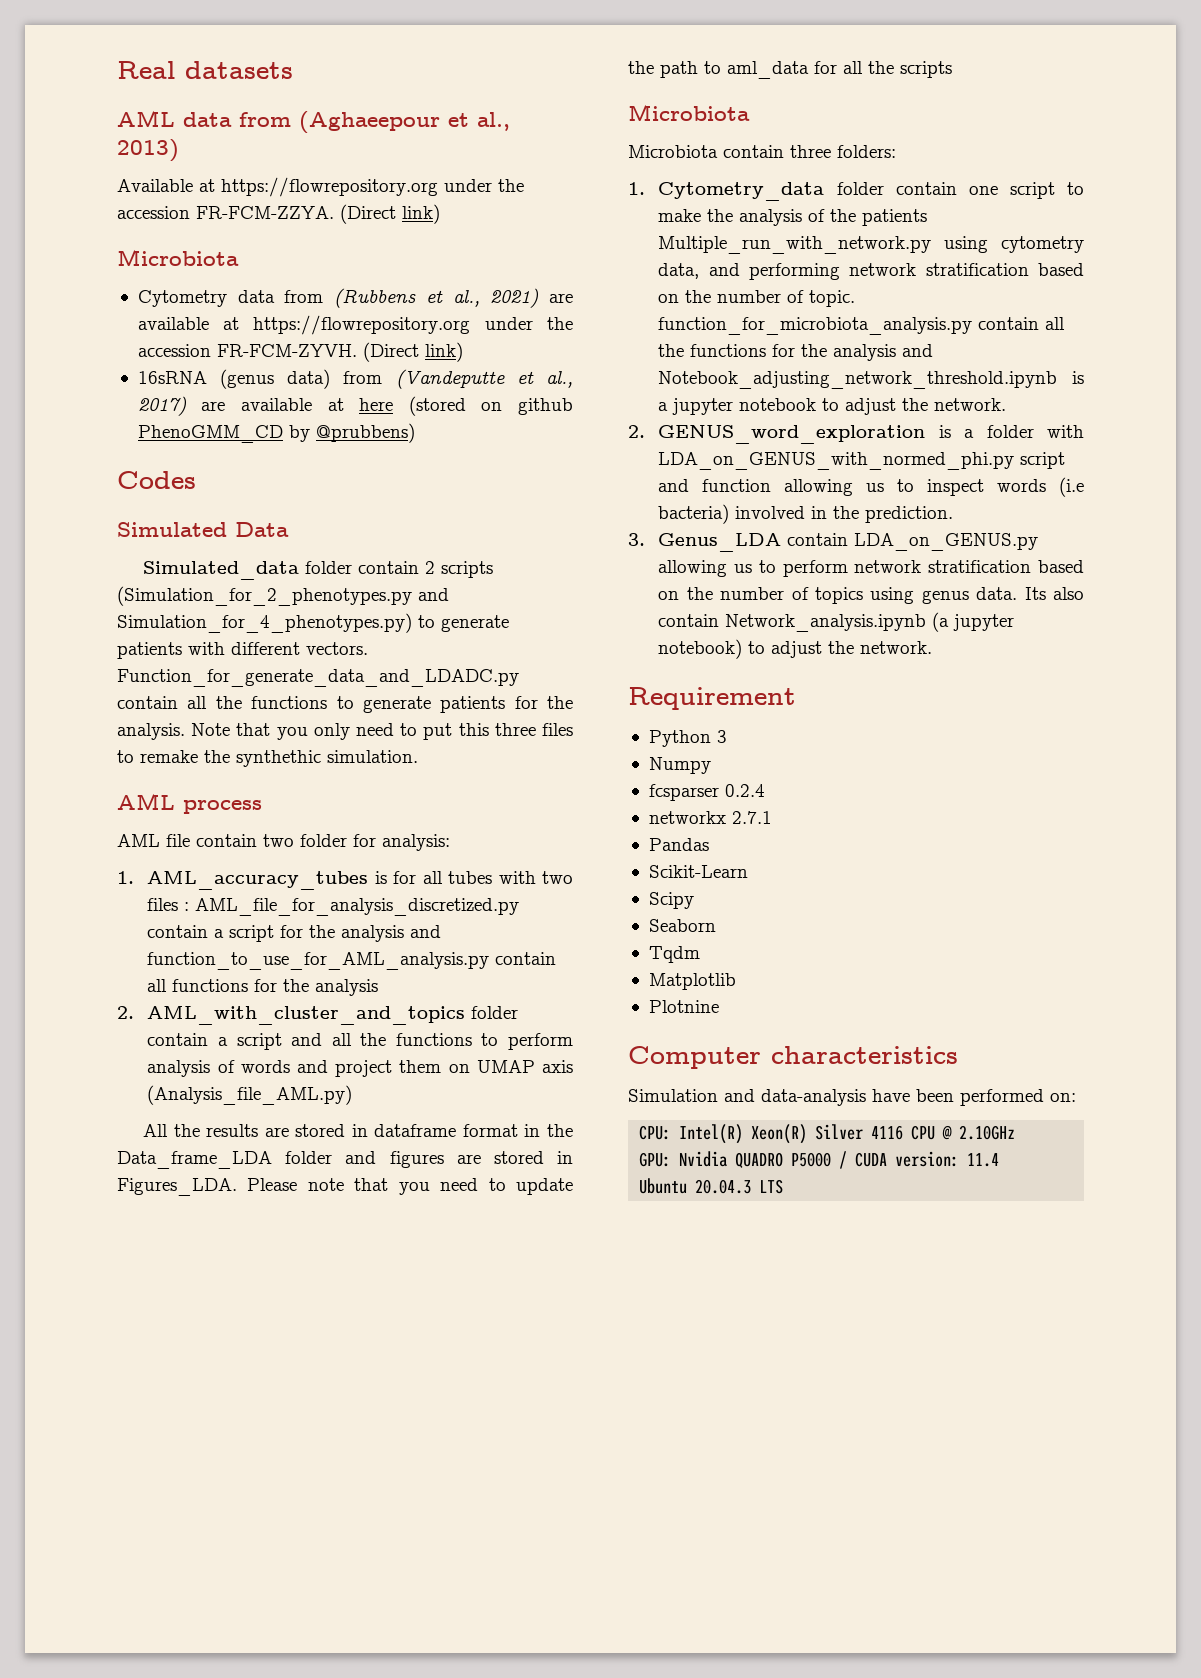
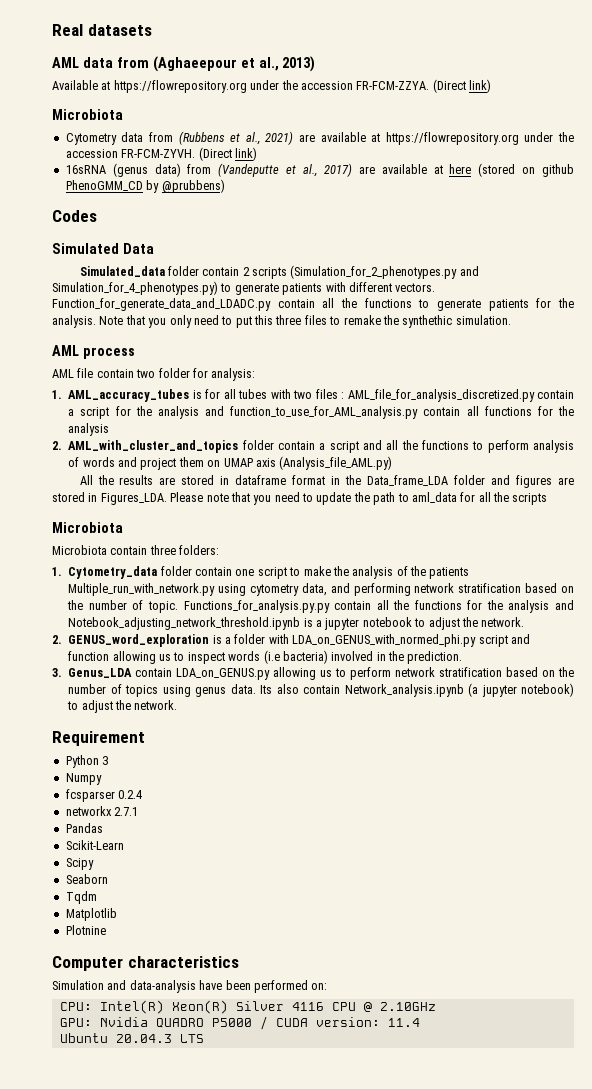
- 1. Cytometry_data folder contain one script to make the analysis of the patients Multiple_run_with_network.py using cytometry data, and performing network stratification based on the number of topic. function_for_microbiota_analysis.py contain all the functions for the analysis and Notebook_adjusting_network_threshold.ipynb is a jupyter notebook to adjust the network.
+ 1. Cytometry_data folder contain one script to make the analysis of the patients Multiple_run_with_network.py using cytometry data, and performing network stratification based on the number of topic. Functions_for_analysis.py.py contain all the functions for the analysis and Notebook_adjusting_network_threshold.ipynb is a jupyter notebook to adjust the network.

